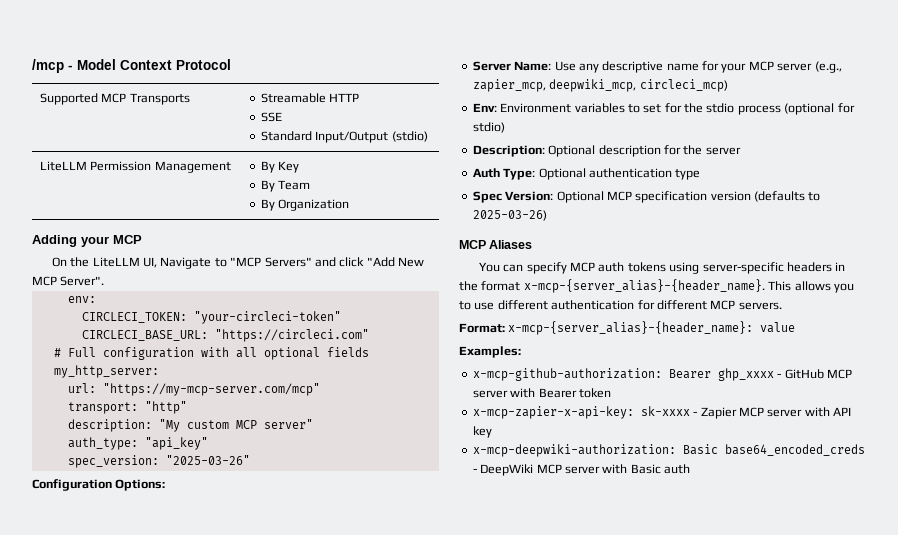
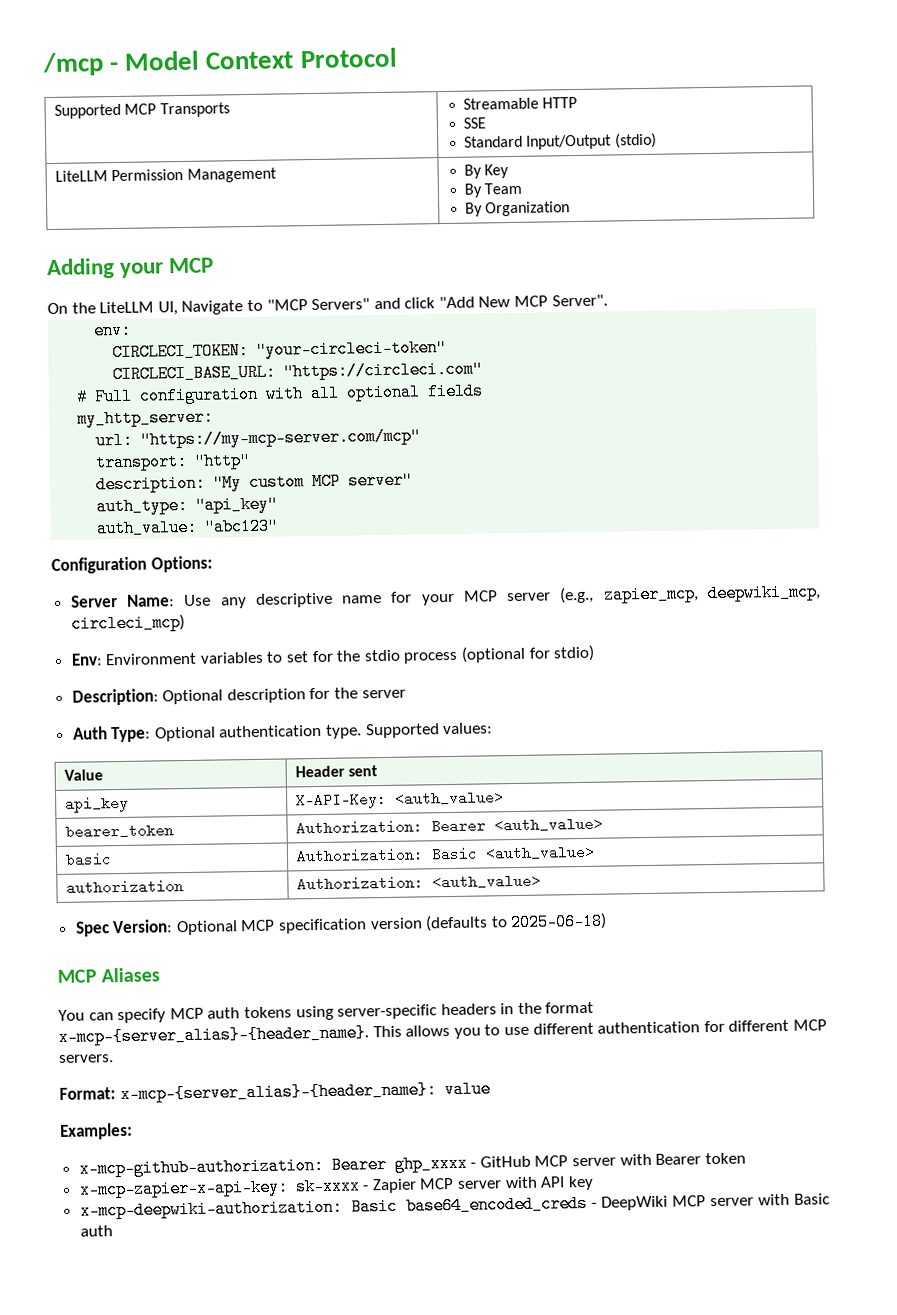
- spec_version: "2025-03-26"
+ auth_value: "abc123"
- Auth Type: Optional authentication type
+ Auth Type: Optional authentication type. Supported values:
+ Value | Header sent
+ api_key | X-API-Key: <auth_value>
+ bearer_token | Authorization: Bearer <auth_value>
+ basic | Authorization: Basic <auth_value>
+ authorization | Authorization: <auth_value>
- Spec Version: Optional MCP specification version (defaults to 2025-03-26)
+ Spec Version: Optional MCP specification version (defaults to 2025-06-18)

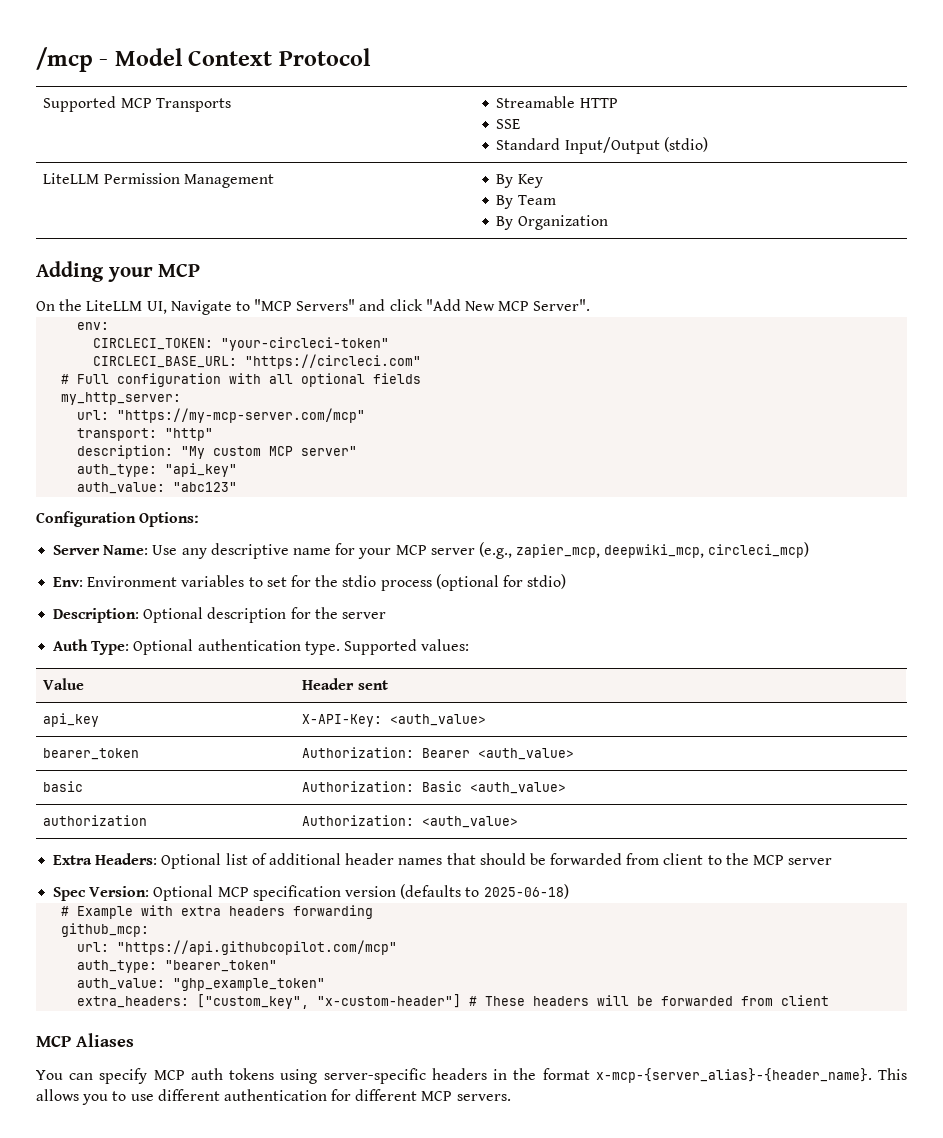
+ Extra Headers: Optional list of additional header names that should be forwarded from client to the MCP server
+ # Example with extra headers forwarding
+ github_mcp:
+ url: "https://api.githubcopilot.com/mcp"
+ auth_type: "bearer_token"
+ auth_value: "ghp_example_token"
+ extra_headers: ["custom_key", "x-custom-header"] # These headers will be forwarded from client
- Format: x-mcp-{server_alias}-{header_name}: value
- Examples:
- x-mcp-github-authorization: Bearer ghp_xxxx - GitHub MCP server with Bearer token
- x-mcp-zapier-x-api-key: sk-xxxx - Zapier MCP server with API key
- x-mcp-deepwiki-authorization: Basic base64_encoded_creds - DeepWiki MCP server with Basic auth

